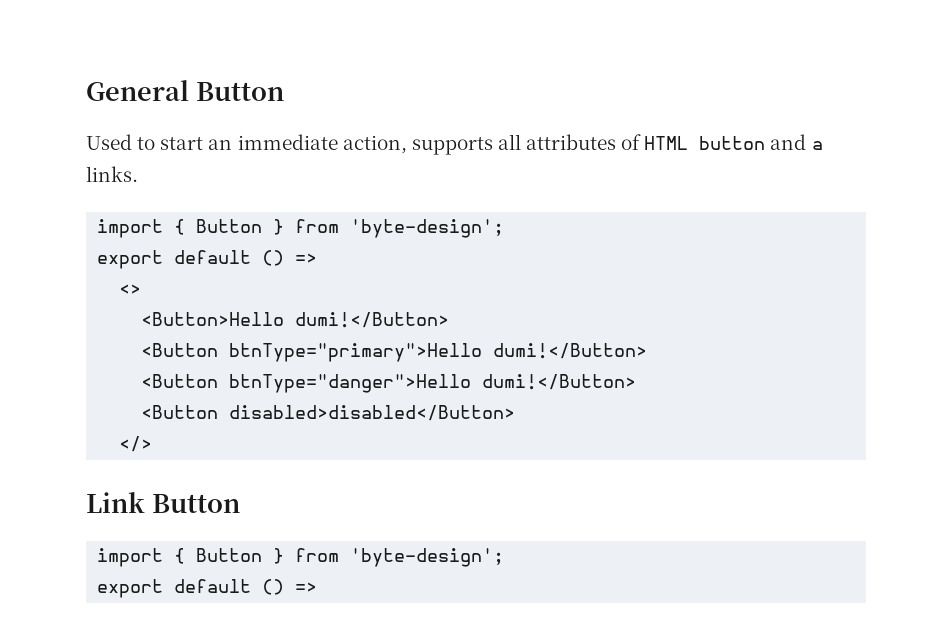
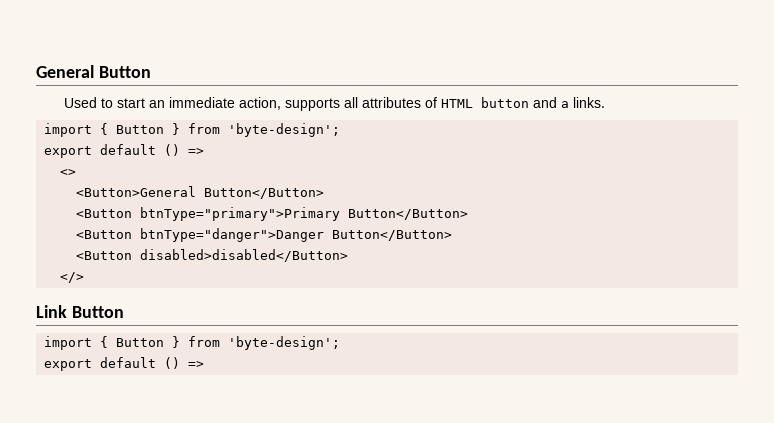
- <Button>Hello dumi!</Button>
- <Button btnType="primary">Hello dumi!</Button>
- <Button btnType="danger">Hello dumi!</Button>
+ <Button>General Button</Button>
+ <Button btnType="primary">Primary Button</Button>
+ <Button btnType="danger">Danger Button</Button>

